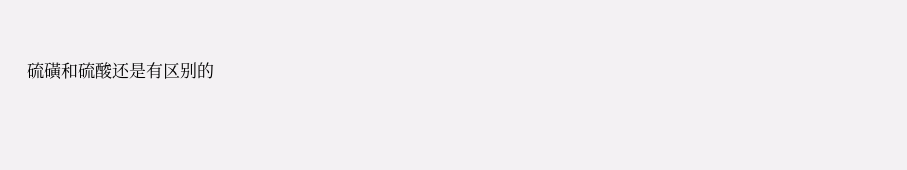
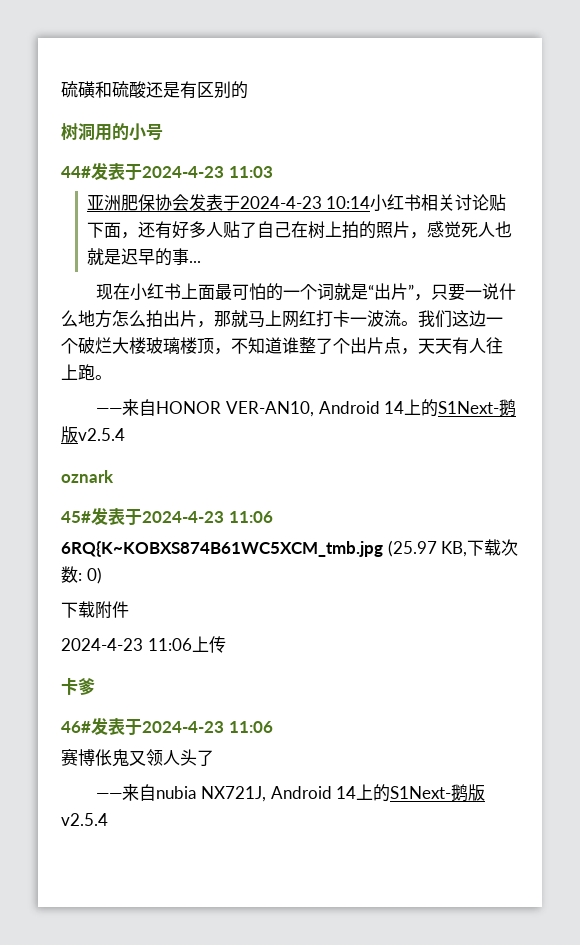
+ 树洞用的小号
+ 44#发表于2024-4-23 11:03
+ 亚洲肥保协会发表于2024-4-23 10:14小红书相关讨论贴下面，还有好多人贴了自己在树上拍的照片，感觉死人也就是迟早的事...
+ 现在小红书上面最可怕的一个词就是“出片”，只要一说什么地方怎么拍出片，那就马上网红打卡一波流。我们这边一个破烂大楼玻璃楼顶，不知道谁整了个出片点，天天有人往上跑。
+ ——来自HONOR VER-AN10, Android 14上的S1Next-鹅版v2.5.4
+ oznark
+ 45#发表于2024-4-23 11:06
+ 6RQ{K~KOBXS874B61WC5XCM_tmb.jpg (25.97 KB,下载次数: 0)
+ 下载附件
+ 2024-4-23 11:06上传
+ 卡爹
+ 46#发表于2024-4-23 11:06
+ 赛博伥鬼又领人头了
+ ——来自nubia NX721J, Android 14上的S1Next-鹅版v2.5.4

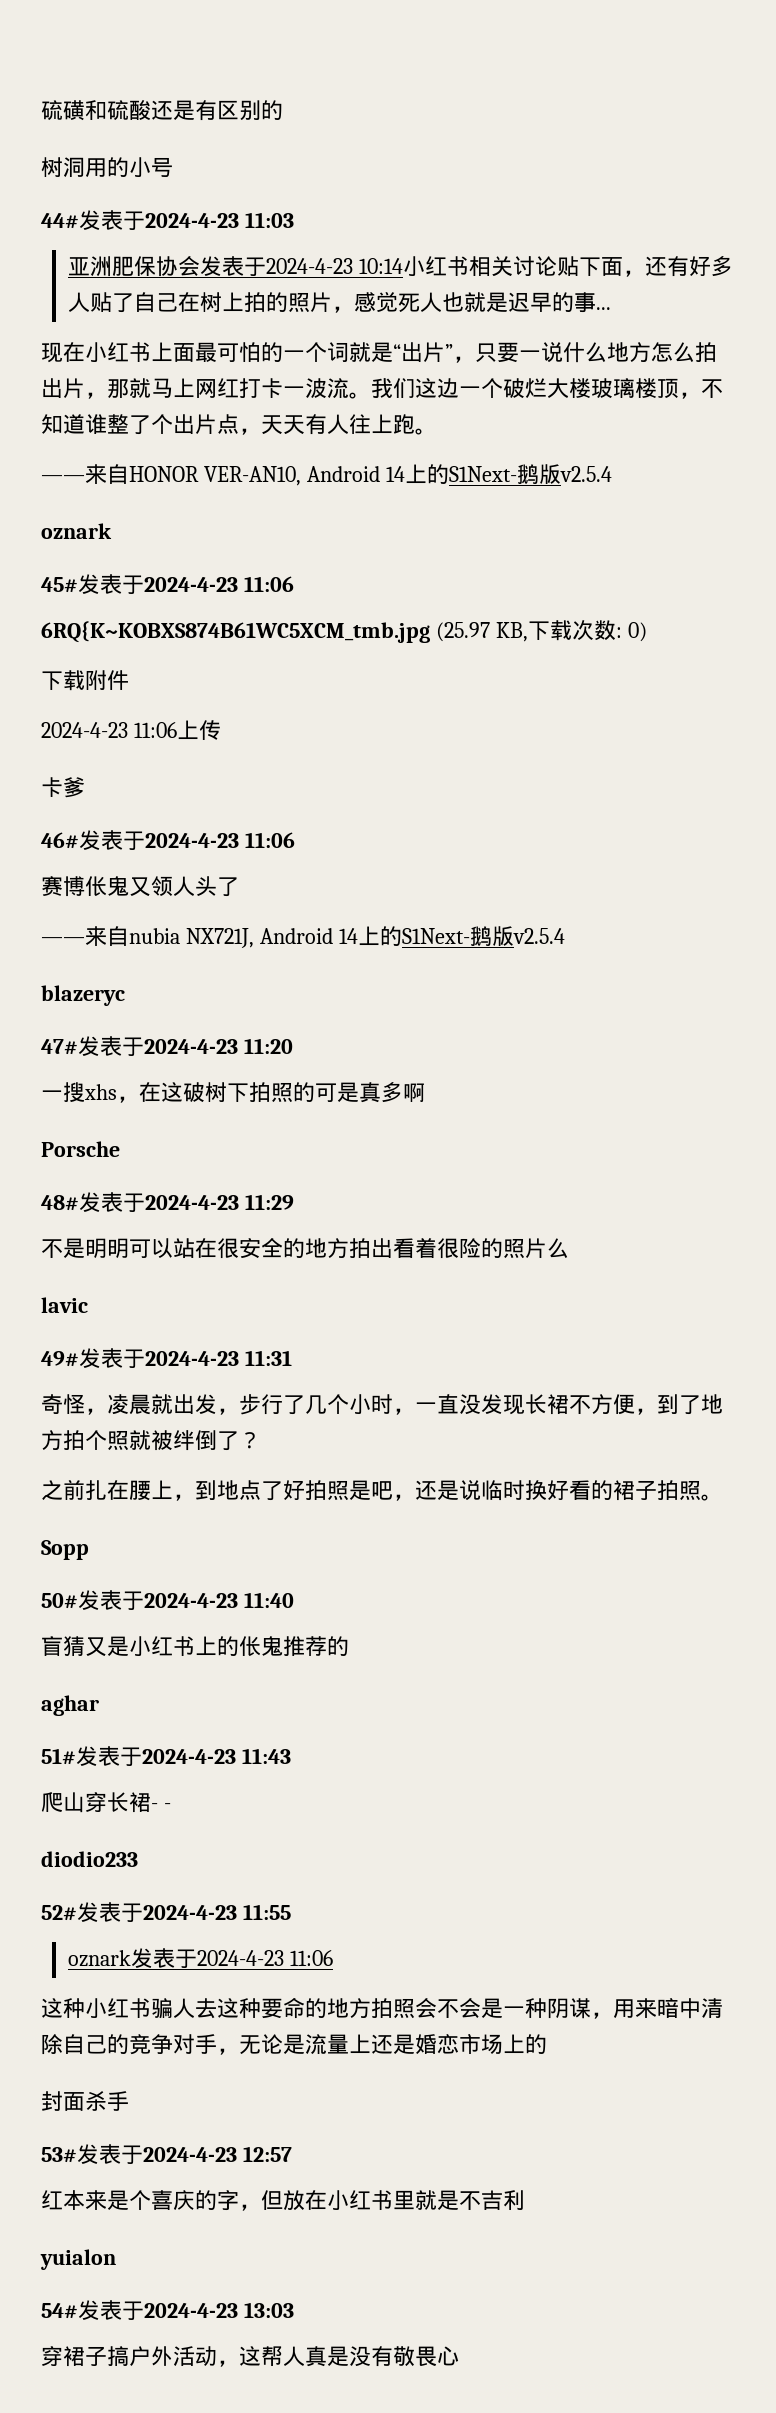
+ blazeryc
+ 47#发表于2024-4-23 11:20
+ 一搜xhs，在这破树下拍照的可是真多啊
+ Porsche
+ 48#发表于2024-4-23 11:29
+ 不是明明可以站在很安全的地方拍出看着很险的照片么
+ lavic
+ 49#发表于2024-4-23 11:31
+ 奇怪，凌晨就出发，步行了几个小时，一直没发现长裙不方便，到了地方拍个照就被绊倒了？
+ 之前扎在腰上，到地点了好拍照是吧，还是说临时换好看的裙子拍照。
+ Sopp
+ 50#发表于2024-4-23 11:40
+ 盲猜又是小红书上的伥鬼推荐的
+ aghar
+ 51#发表于2024-4-23 11:43
+ 爬山穿长裙- -
+ diodio233
+ 52#发表于2024-4-23 11:55
+ oznark发表于2024-4-23 11:06
+ 这种小红书骗人去这种要命的地方拍照会不会是一种阴谋，用来暗中清除自己的竞争对手，无论是流量上还是婚恋市场上的
+ 封面杀手
+ 53#发表于2024-4-23 12:57
+ 红本来是个喜庆的字，但放在小红书里就是不吉利
+ yuialon
+ 54#发表于2024-4-23 13:03
+ 穿裙子搞户外活动，这帮人真是没有敬畏心

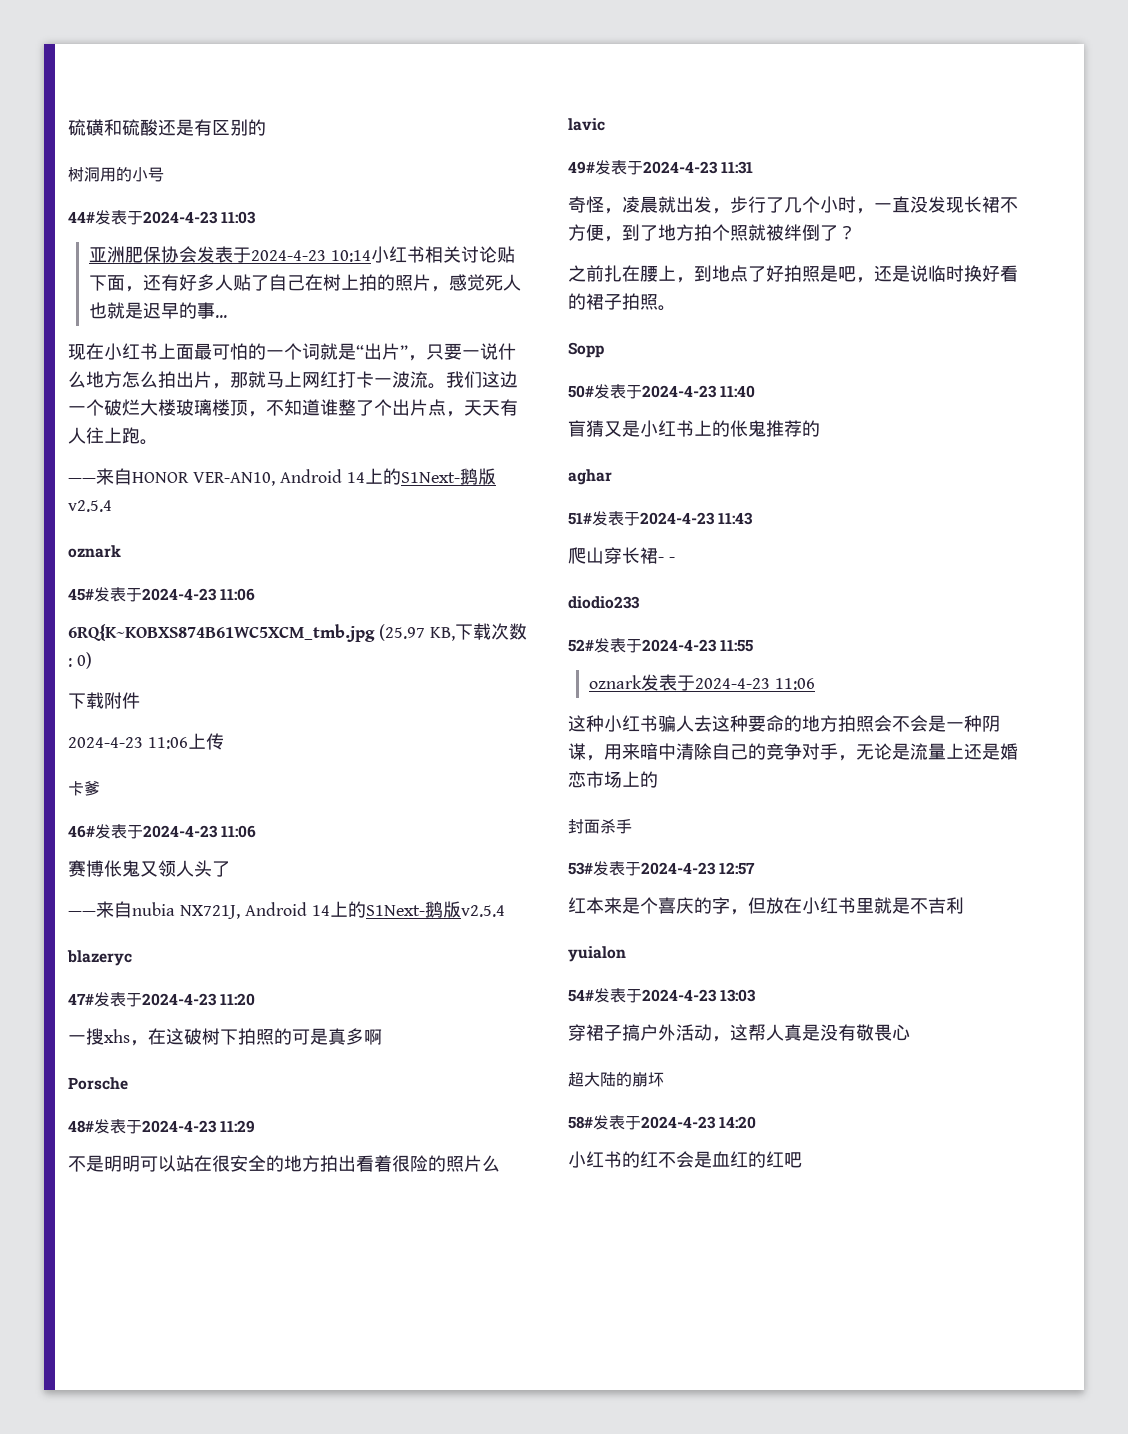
+ 超大陆的崩坏
+ 58#发表于2024-4-23 14:20
+ 小红书的红不会是血红的红吧

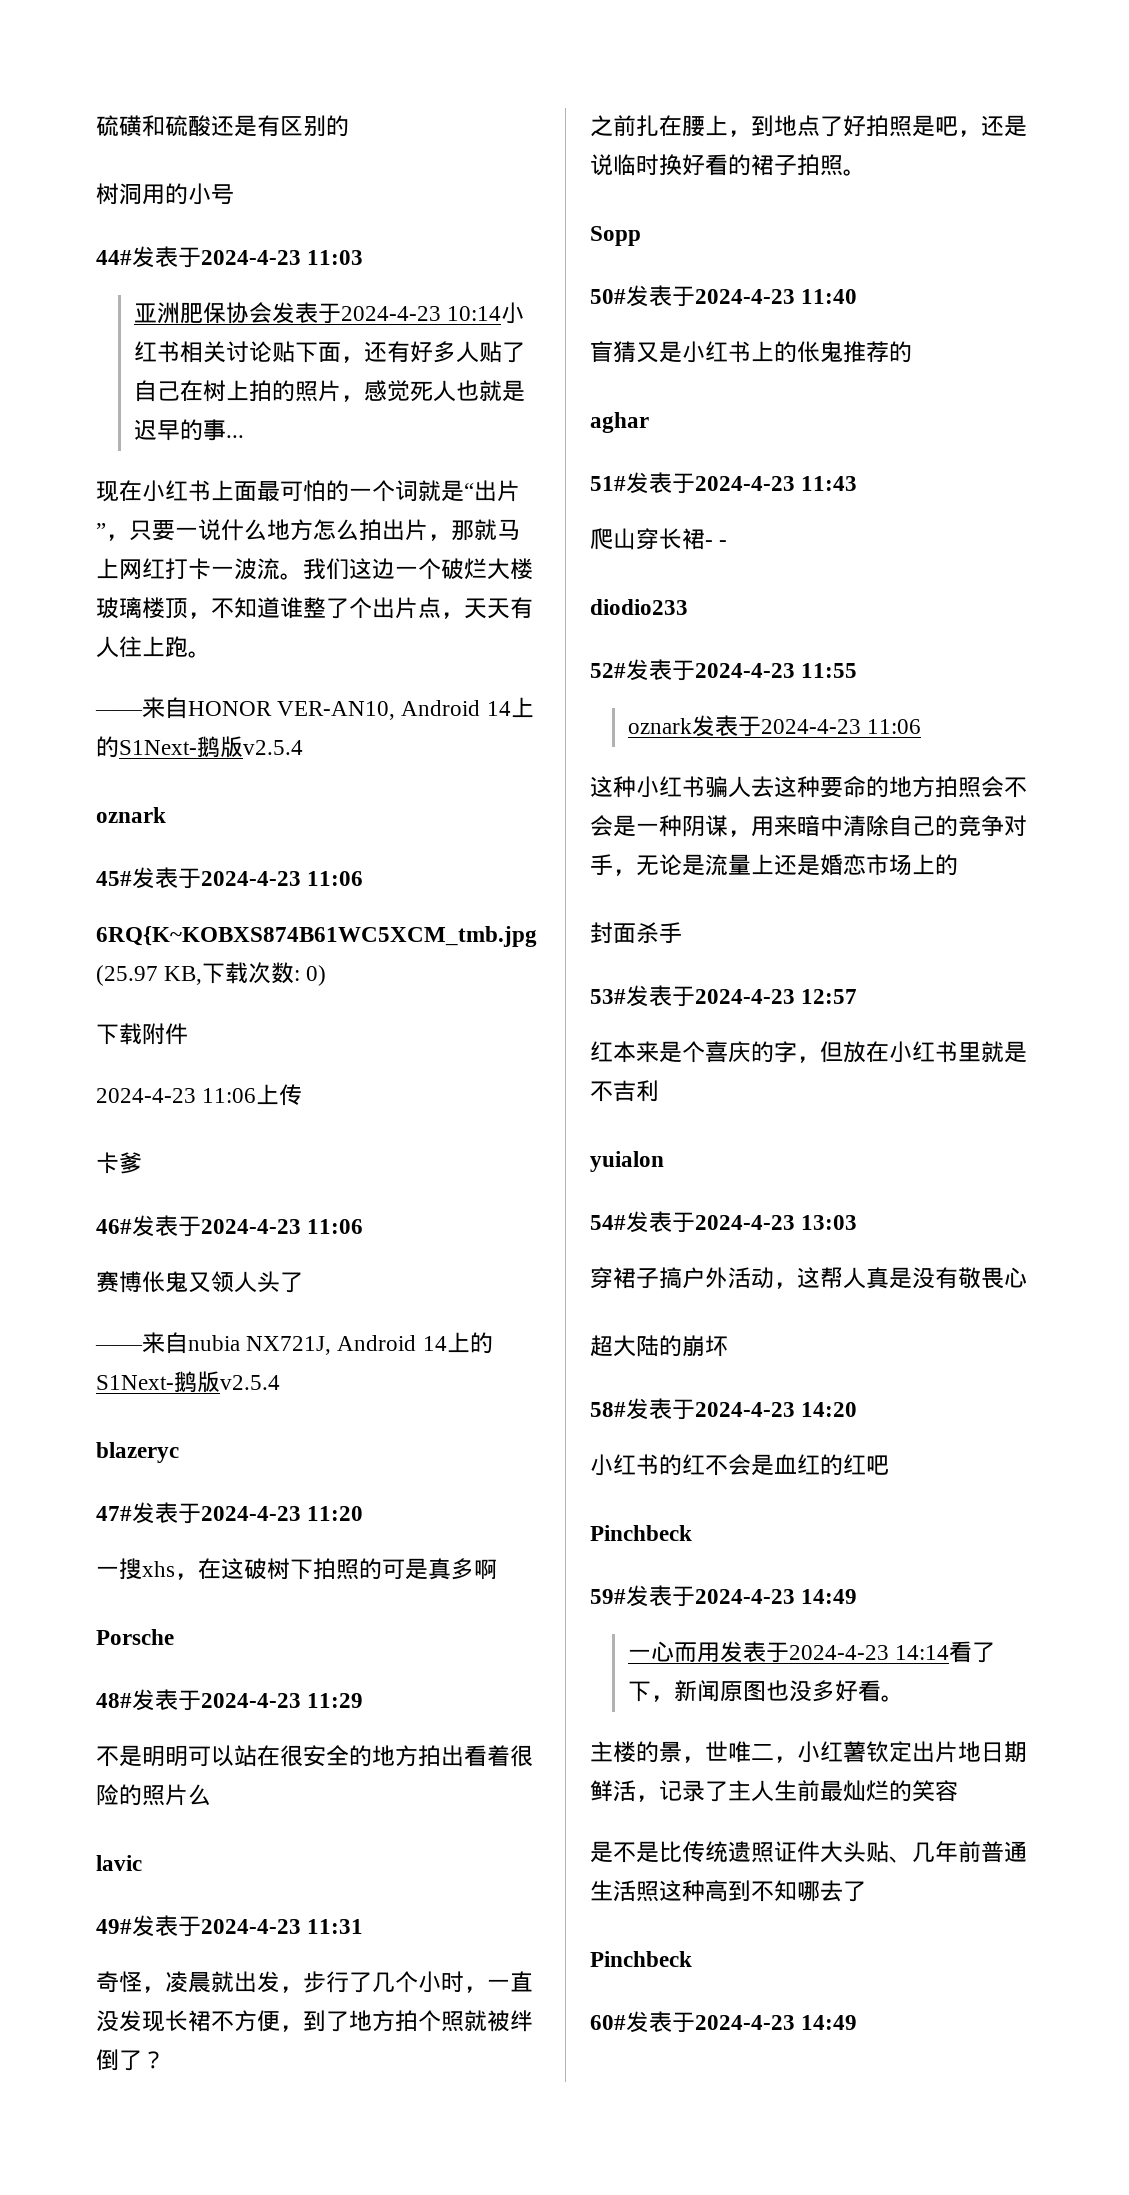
  小红书的红不会是血红的红吧
+ Pinchbeck
+ 59#发表于2024-4-23 14:49
+ 一心而用发表于2024-4-23 14:14看了下，新闻原图也没多好看。
+ 主楼的景，世唯二，小红薯钦定出片地日期鲜活，记录了主人生前最灿烂的笑容
+ 是不是比传统遗照证件大头贴、几年前普通生活照这种高到不知哪去了
+ Pinchbeck
+ 60#发表于2024-4-23 14:49

